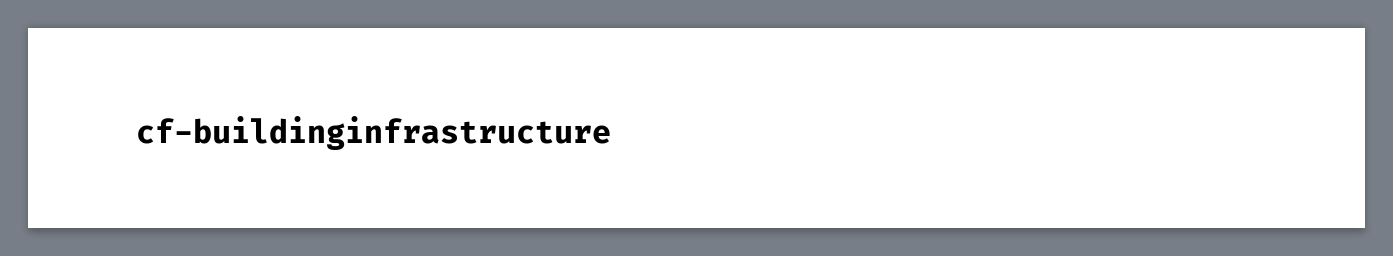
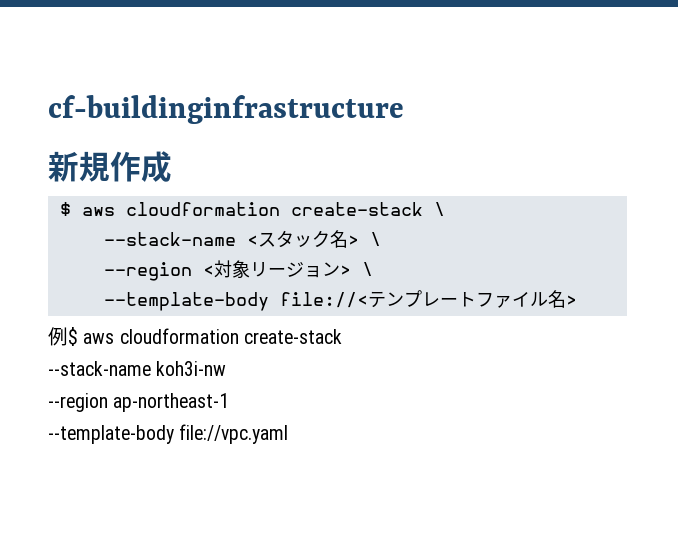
+ 新規作成
+ $ aws cloudformation create-stack \
+ --stack-name <スタック名> \
+ --region <対象リージョン> \
+ --template-body file://<テンプレートファイル名>
+ 例$ aws cloudformation create-stack
+ --stack-name koh3i-nw
+ --region ap-northeast-1
+ --template-body file://vpc.yaml

